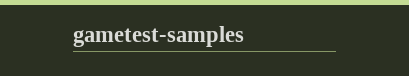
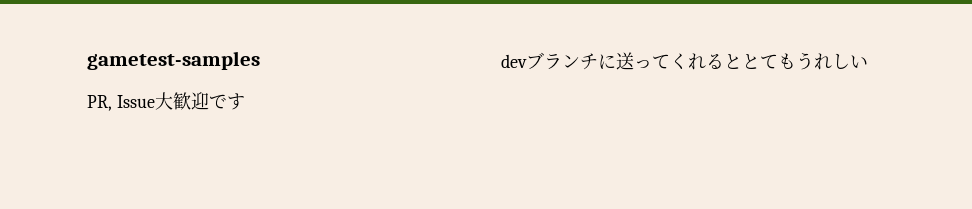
+ PR, Issue大歓迎です
+ devブランチに送ってくれるととてもうれしい

